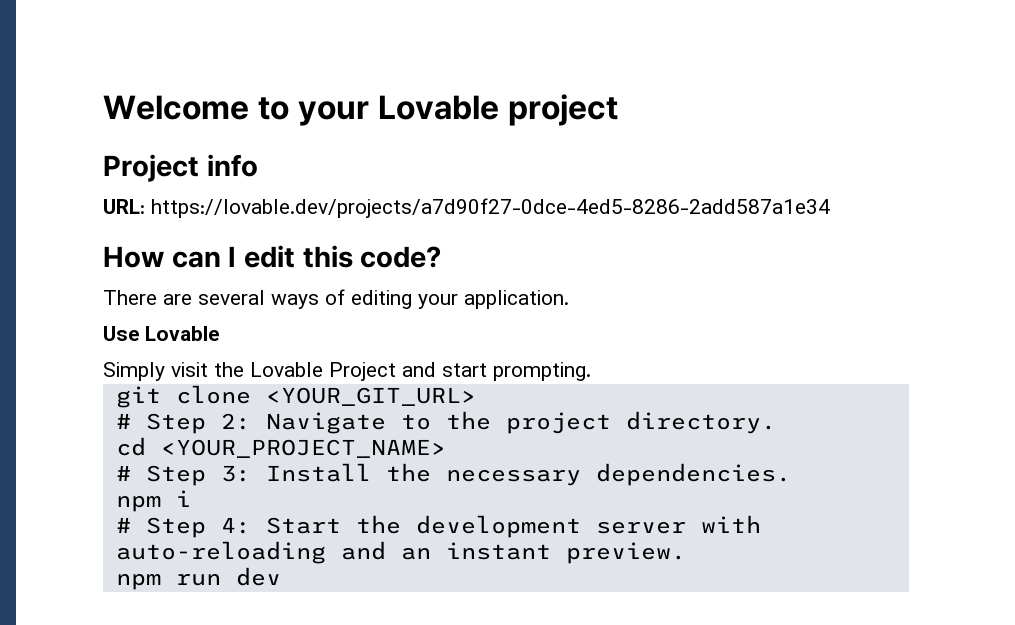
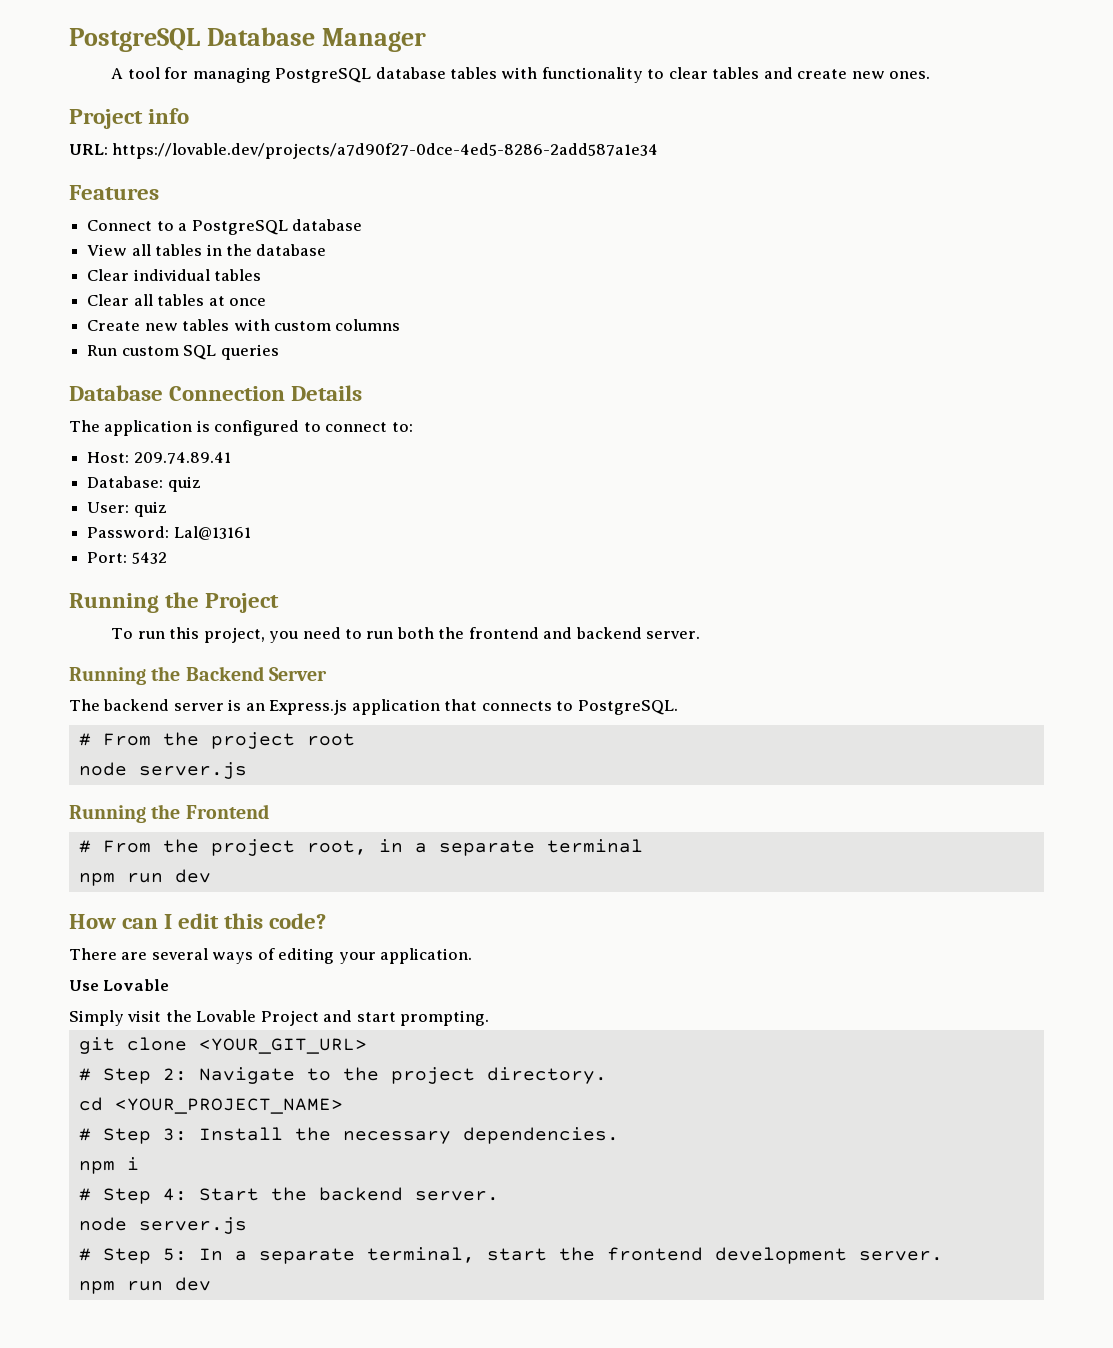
- Welcome to your Lovable project
+ PostgreSQL Database Manager
+ A tool for managing PostgreSQL database tables with functionality to clear tables and create new ones.
  Project info
  URL: https://lovable.dev/projects/a7d90f27-0dce-4ed5-8286-2add587a1e34
+ Features
+ Connect to a PostgreSQL database
+ View all tables in the database
+ Clear individual tables
+ Clear all tables at once
+ Create new tables with custom columns
+ Run custom SQL queries
+ Database Connection Details
+ The application is configured to connect to:
+ Host: 209.74.89.41
+ Database: quiz
+ User: quiz
+ Password: Lal@13161
+ Port: 5432
+ Running the Project
+ To run this project, you need to run both the frontend and backend server.
+ Running the Backend Server
+ The backend server is an Express.js application that connects to PostgreSQL.
+ # From the project root
+ node server.js
+ Running the Frontend
+ # From the project root, in a separate terminal
+ npm run dev
- # Step 4: Start the development server with auto-reloading and an instant preview.
+ # Step 4: Start the backend server.
+ node server.js
+ # Step 5: In a separate terminal, start the frontend development server.

